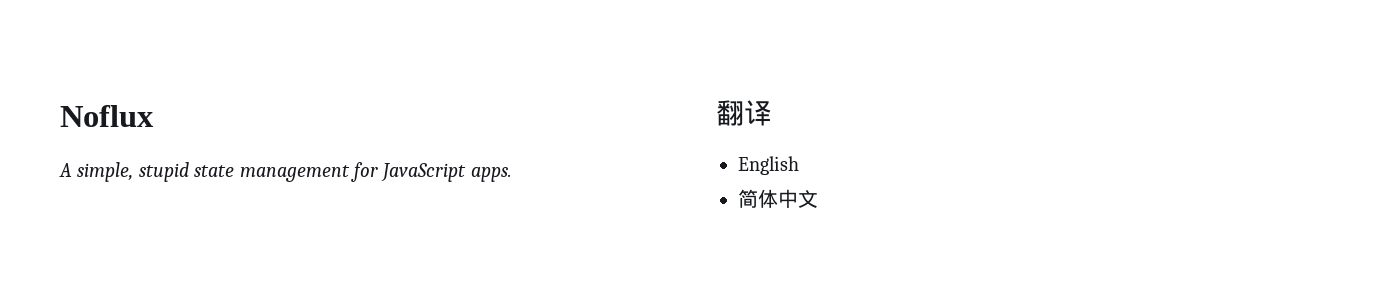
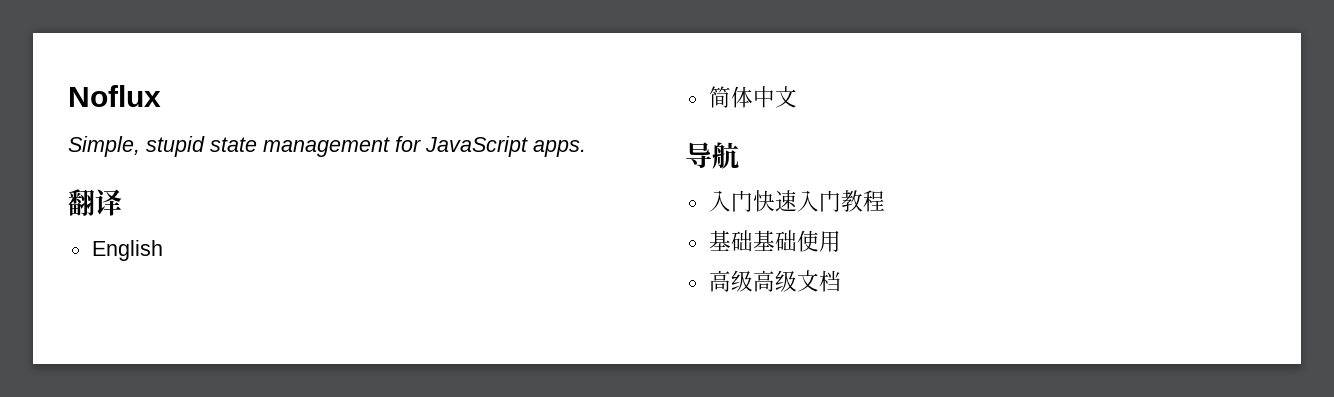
- A simple, stupid state management for JavaScript apps.
+ Simple, stupid state management for JavaScript apps.
+ 导航
+ 入门快速入门教程
+ 基础基础使用
+ 高级高级文档

